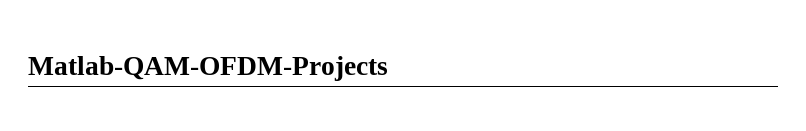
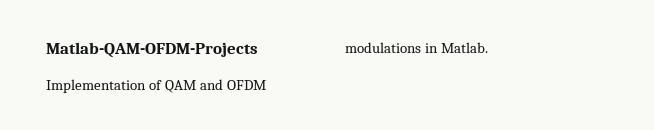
+ Implementation of QAM and OFDM modulations in Matlab.

